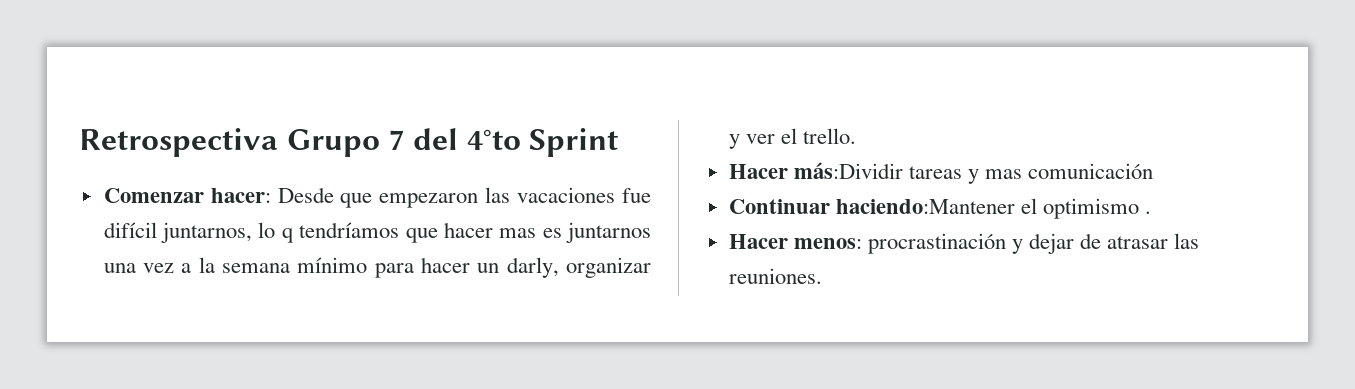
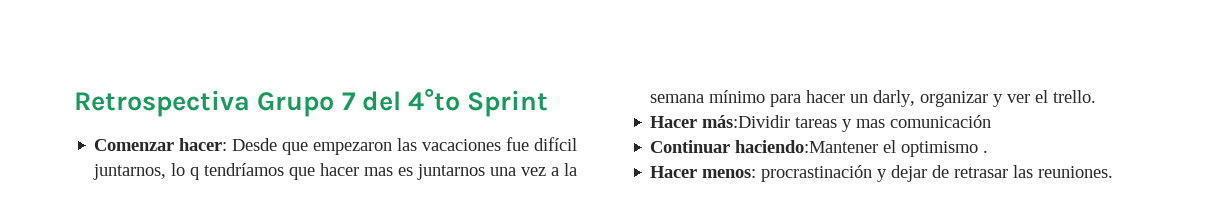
- Hacer menos: procrastinación y dejar de atrasar las reuniones.
+ Hacer menos: procrastinación y dejar de retrasar las reuniones.

